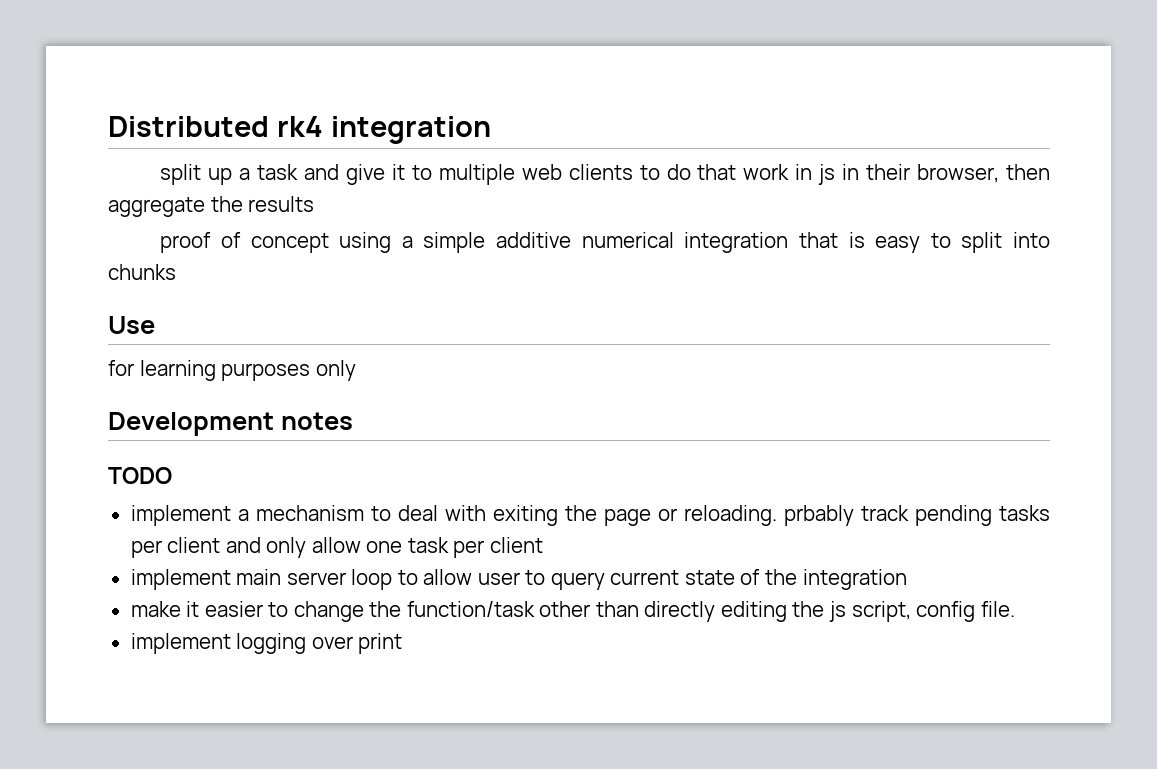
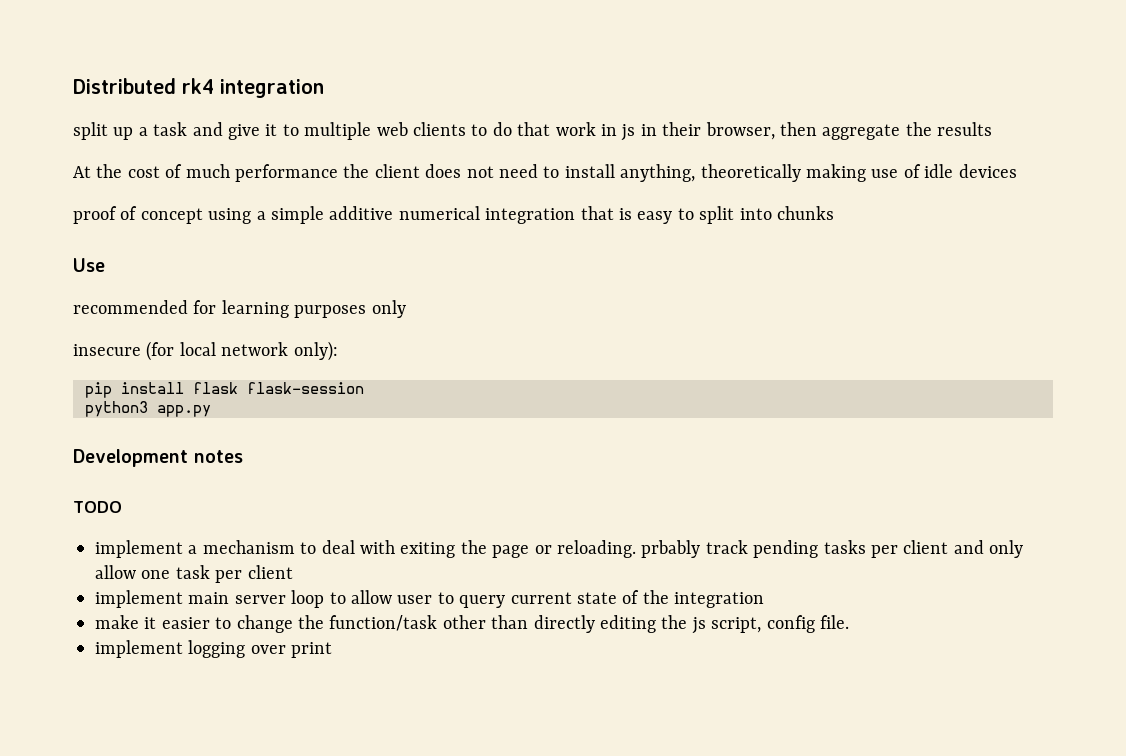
+ At the cost of much performance the client does not need to install anything, theoretically making use of idle devices
- for learning purposes only
+ recommended for learning purposes only
+ insecure (for local network only):
+ pip install flask flask-session
+ python3 app.py

